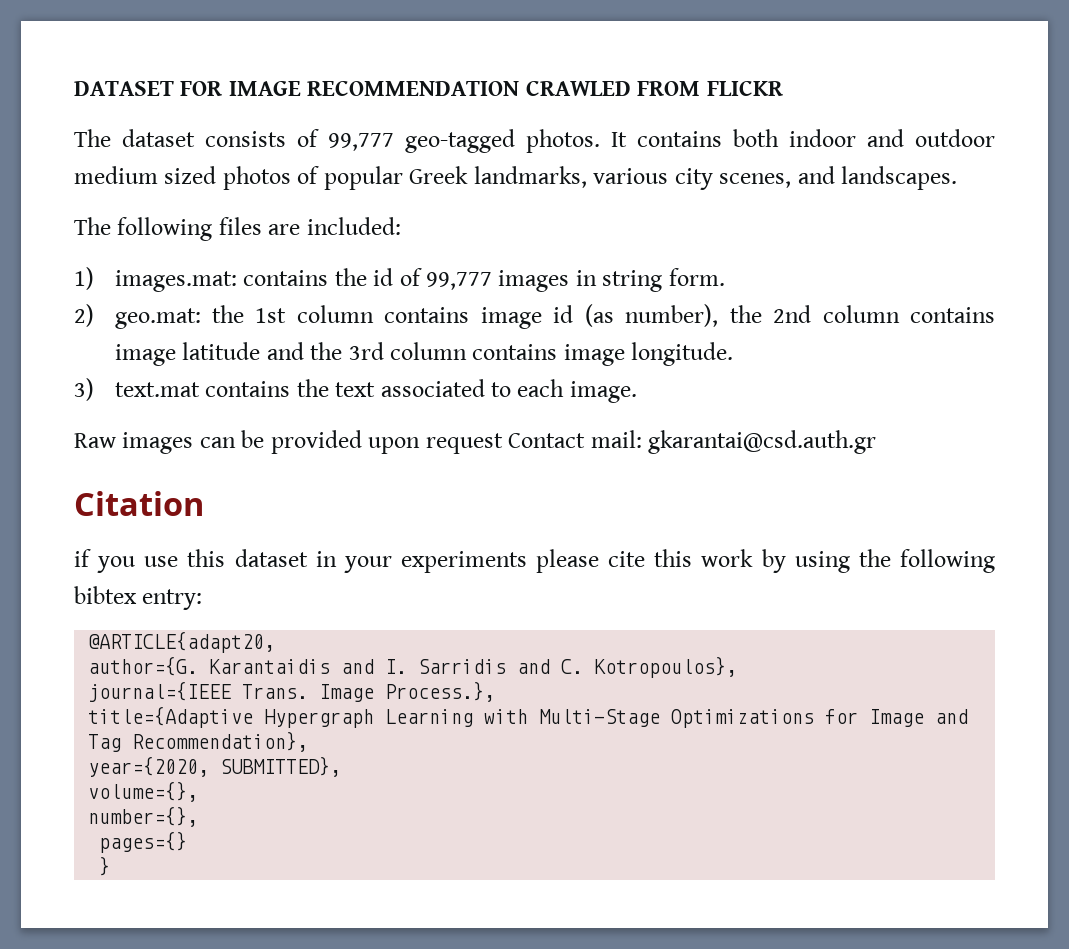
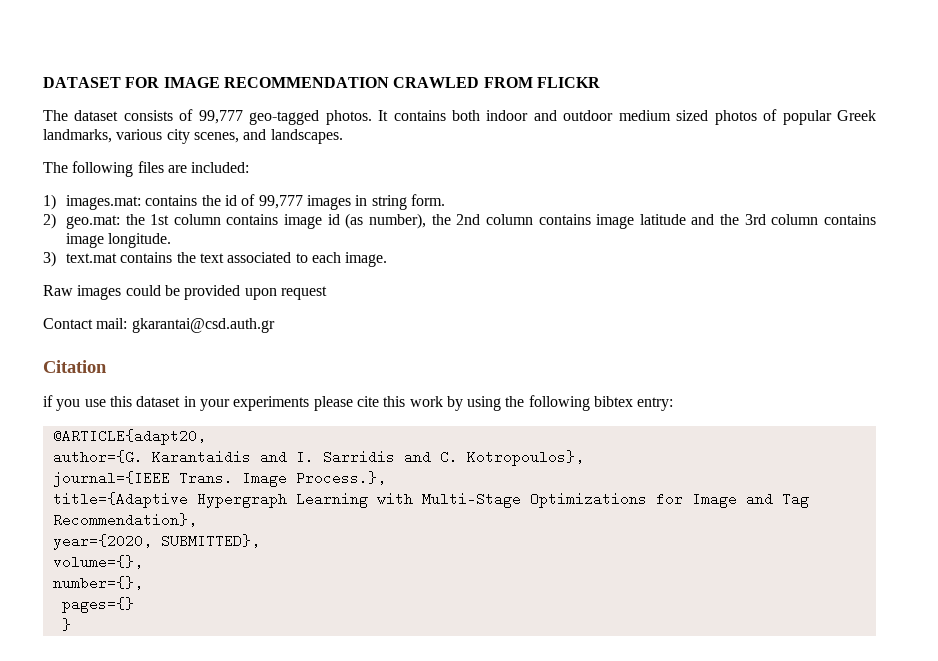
- Raw images can be provided upon request Contact mail: gkarantai@csd.auth.gr
+ Raw images could be provided upon request
+ Contact mail: gkarantai@csd.auth.gr

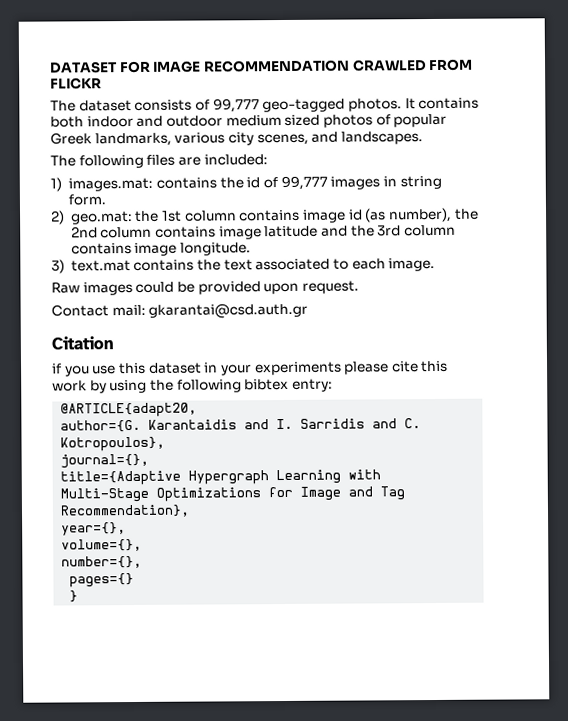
- Raw images could be provided upon request
+ Raw images could be provided upon request.
- journal={IEEE Trans. Image Process.},
+ journal={},
- year={2020, SUBMITTED},
+ year={},

